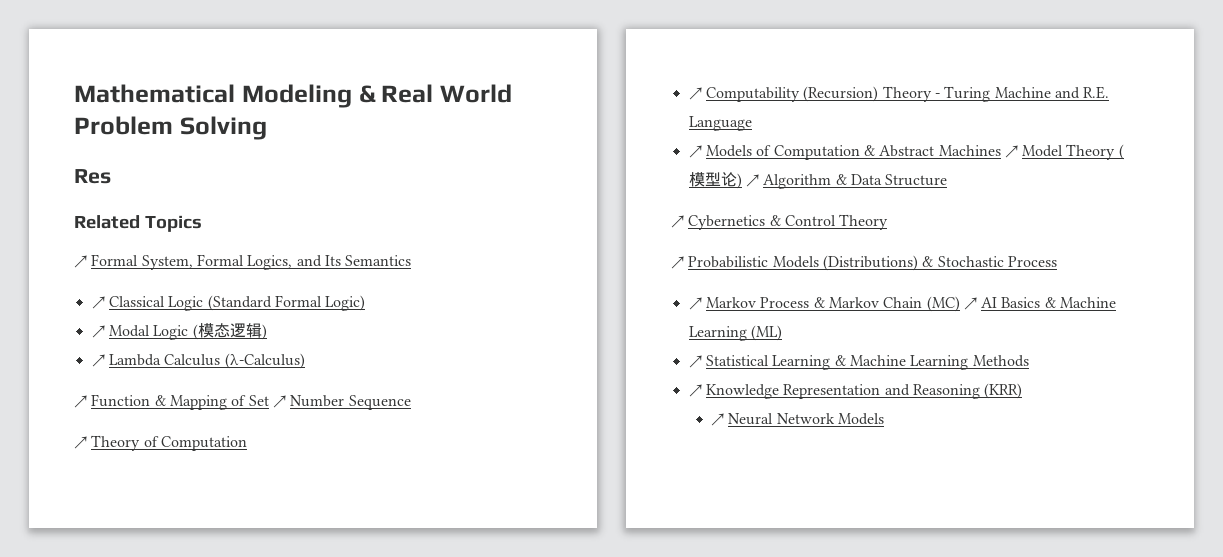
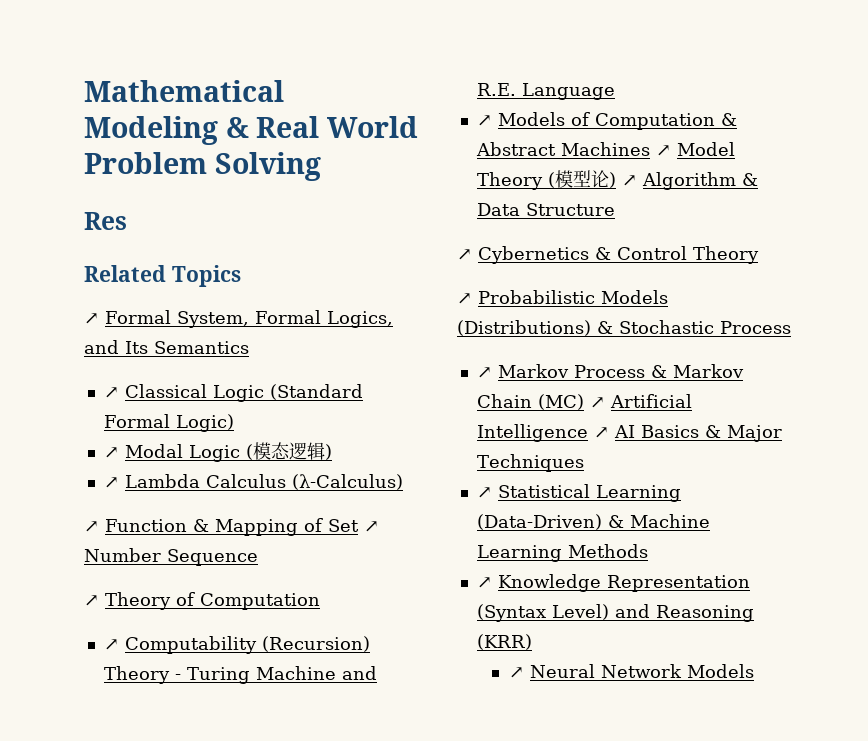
- ↗ Markov Process & Markov Chain (MC) ↗ AI Basics & Machine Learning (ML)
+ ↗ Markov Process & Markov Chain (MC) ↗ Artificial Intelligence ↗ AI Basics & Major Techniques
- ↗ Statistical Learning & Machine Learning Methods
+ ↗ Statistical Learning (Data-Driven) & Machine Learning Methods
- ↗ Knowledge Representation and Reasoning (KRR)
+ ↗ Knowledge Representation (Syntax Level) and Reasoning (KRR)

